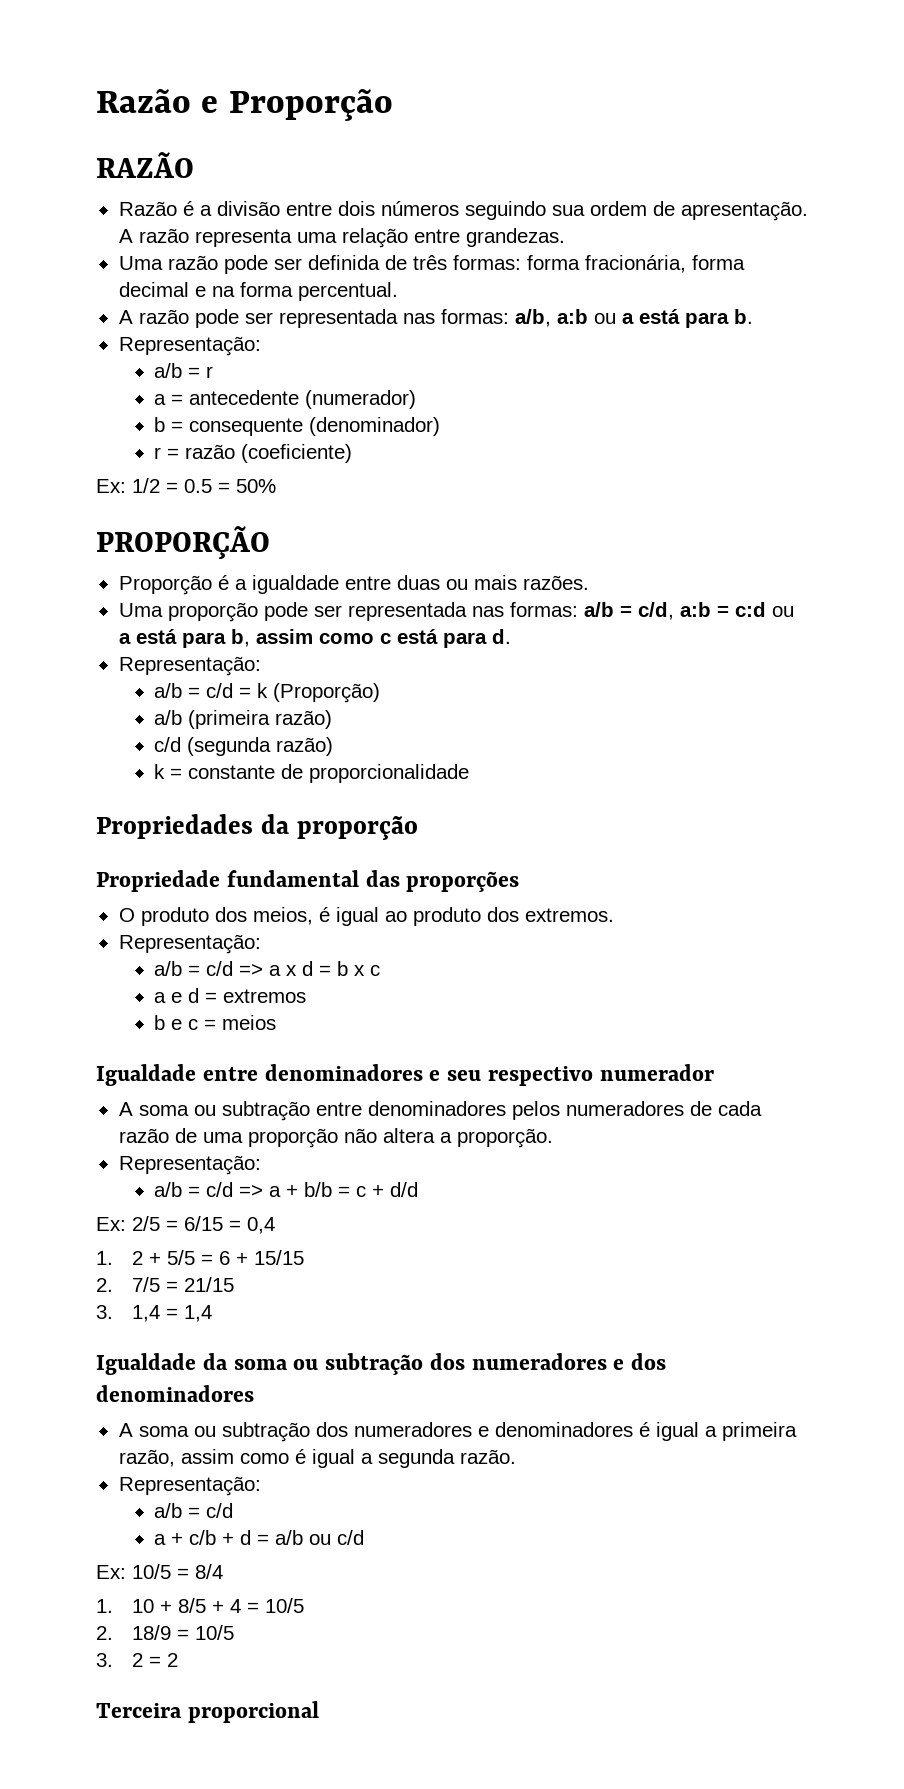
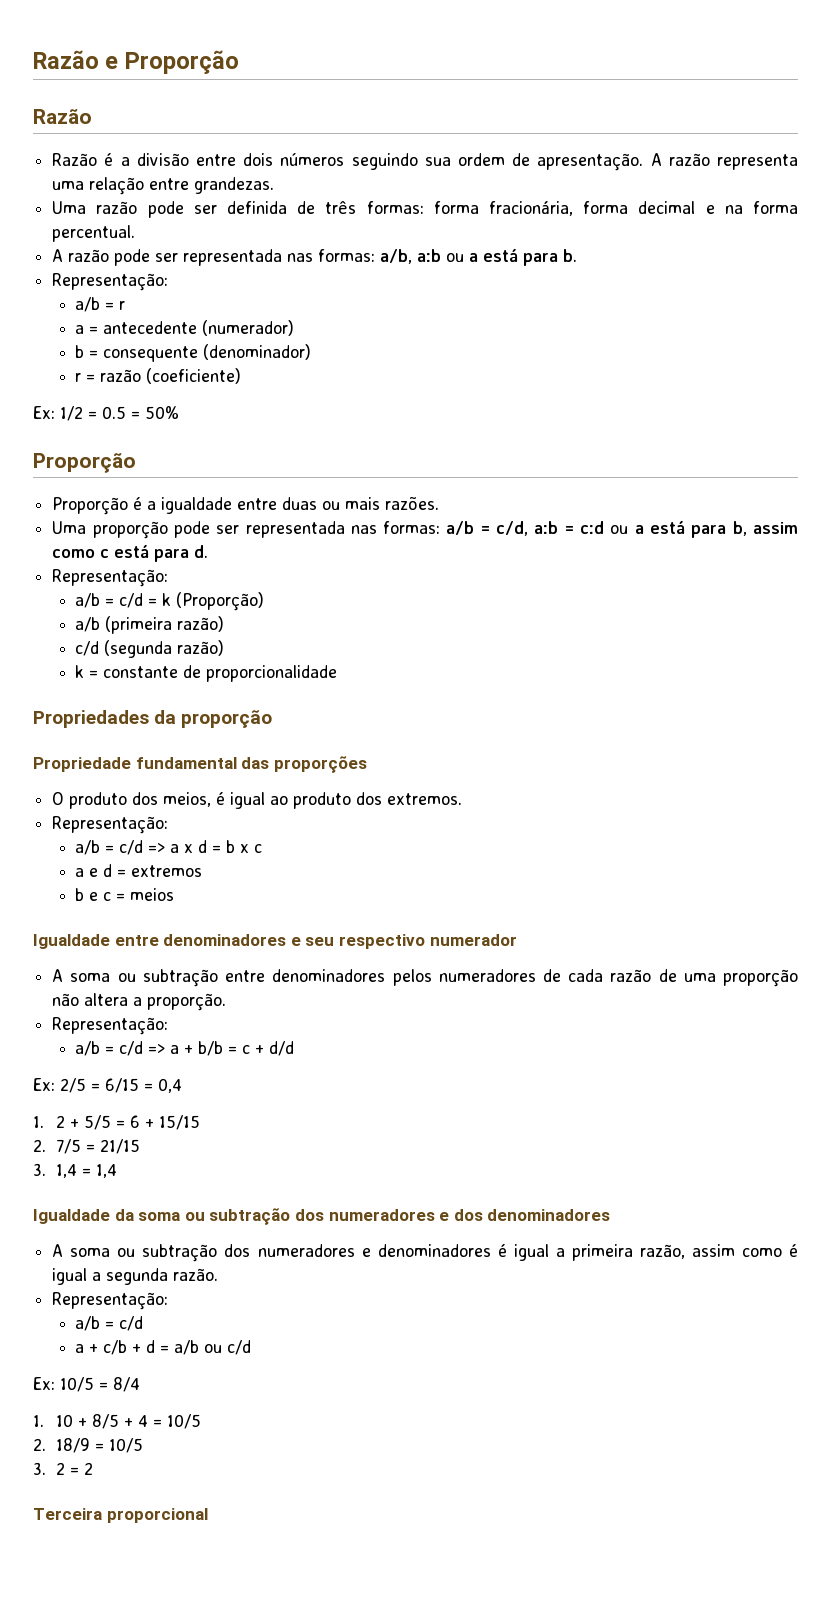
  Razão e Proporção
- RAZÃO
+ Razão
  Ex: 1/2 = 0.5 = 50%
- PROPORÇÃO
+ Proporção

